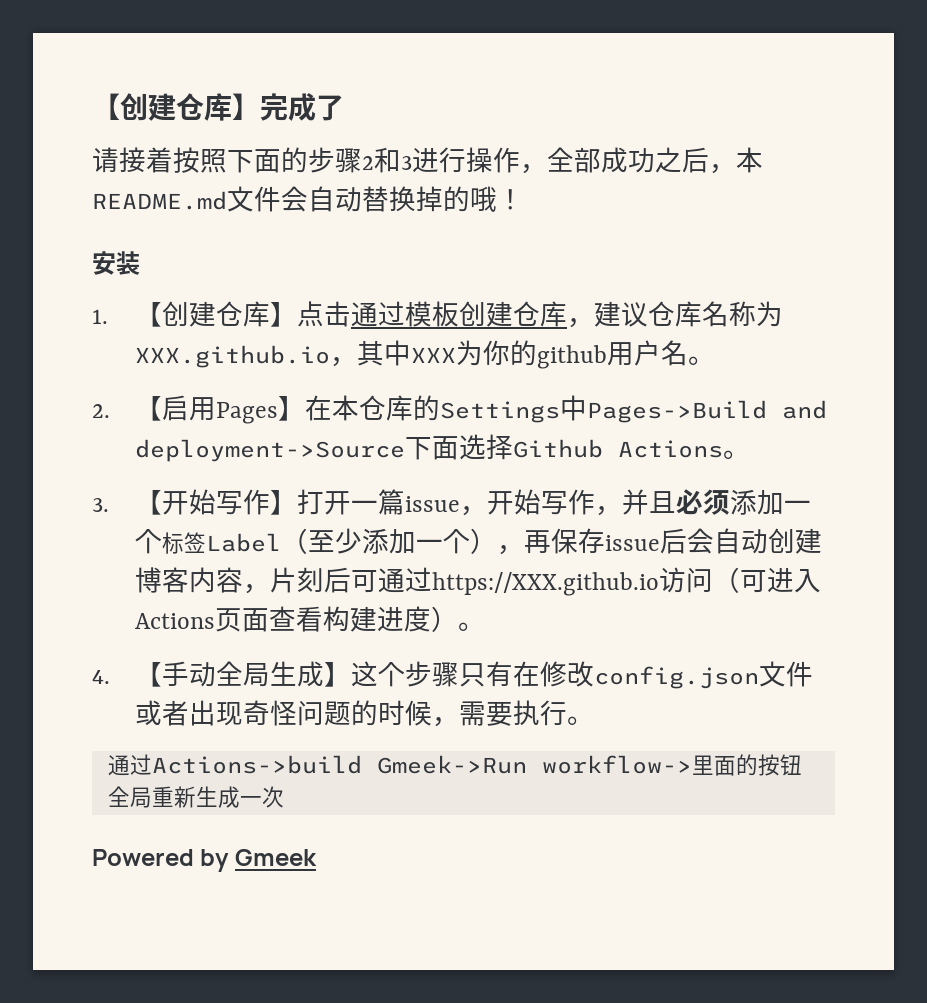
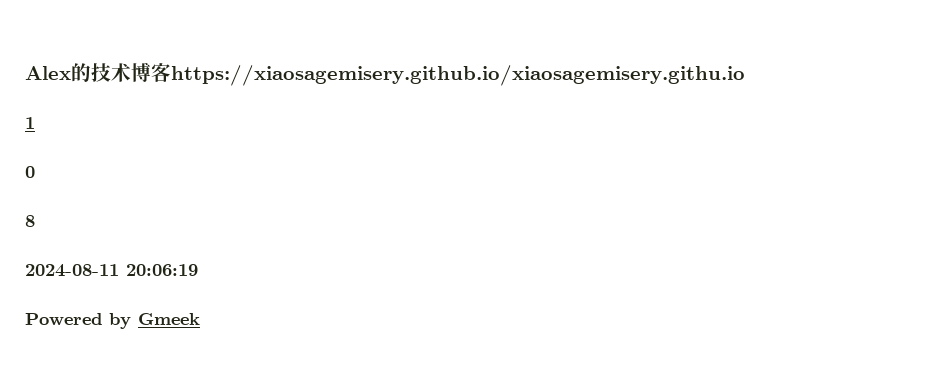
- 【创建仓库】完成了
- 请接着按照下面的步骤2和3进行操作，全部成功之后，本README.md文件会自动替换掉的哦！
- 安装
- 1.【创建仓库】点击通过模板创建仓库，建议仓库名称为XXX.github.io，其中XXX为你的github用户名。
- 2.【启用Pages】在本仓库的Settings中Pages->Build and deployment->Source下面选择Github Actions。
- 3.【开始写作】打开一篇issue，开始写作，并且必须添加一个标签Label（至少添加一个），再保存issue后会自动创建博客内容，片刻后可通过https://XXX.github.io访问（可进入Actions页面查看构建进度）。
- 4.【手动全局生成】这个步骤只有在修改config.json文件或者出现奇怪问题的时候，需要执行。
- 通过Actions->build Gmeek->Run workflow->里面的按钮全局重新生成一次
+ Alex的技术博客https://xiaosagemisery.github.io/xiaosagemisery.githu.io
+ 1
+ 0
+ 8
+ 2024-08-11 20:06:19

